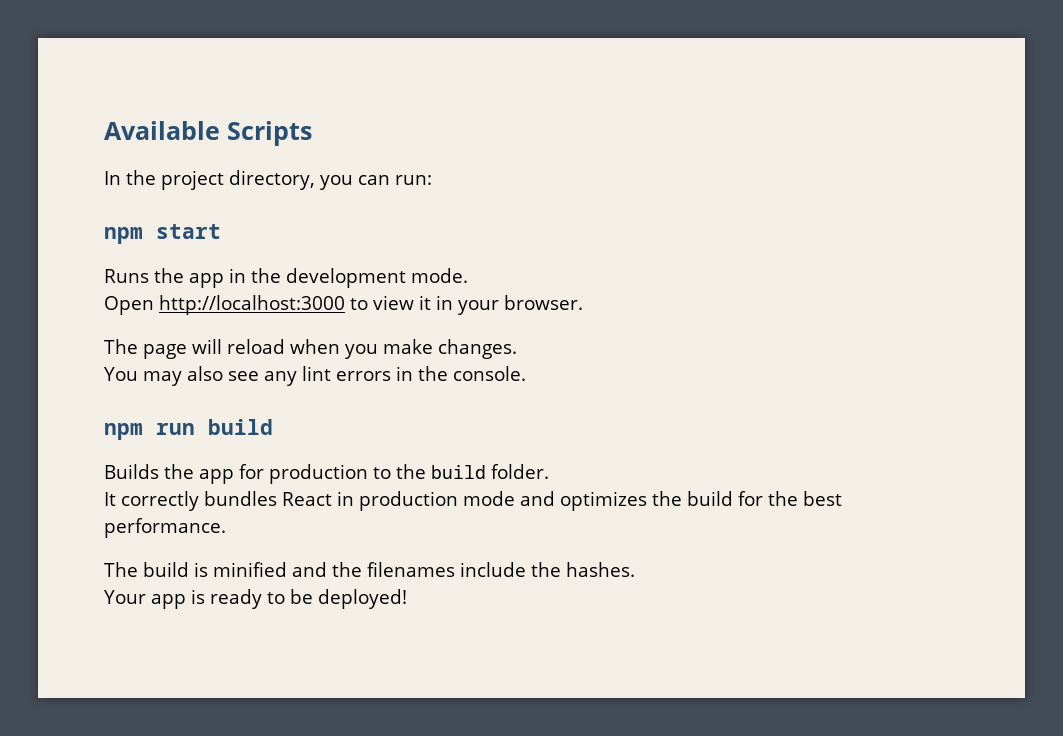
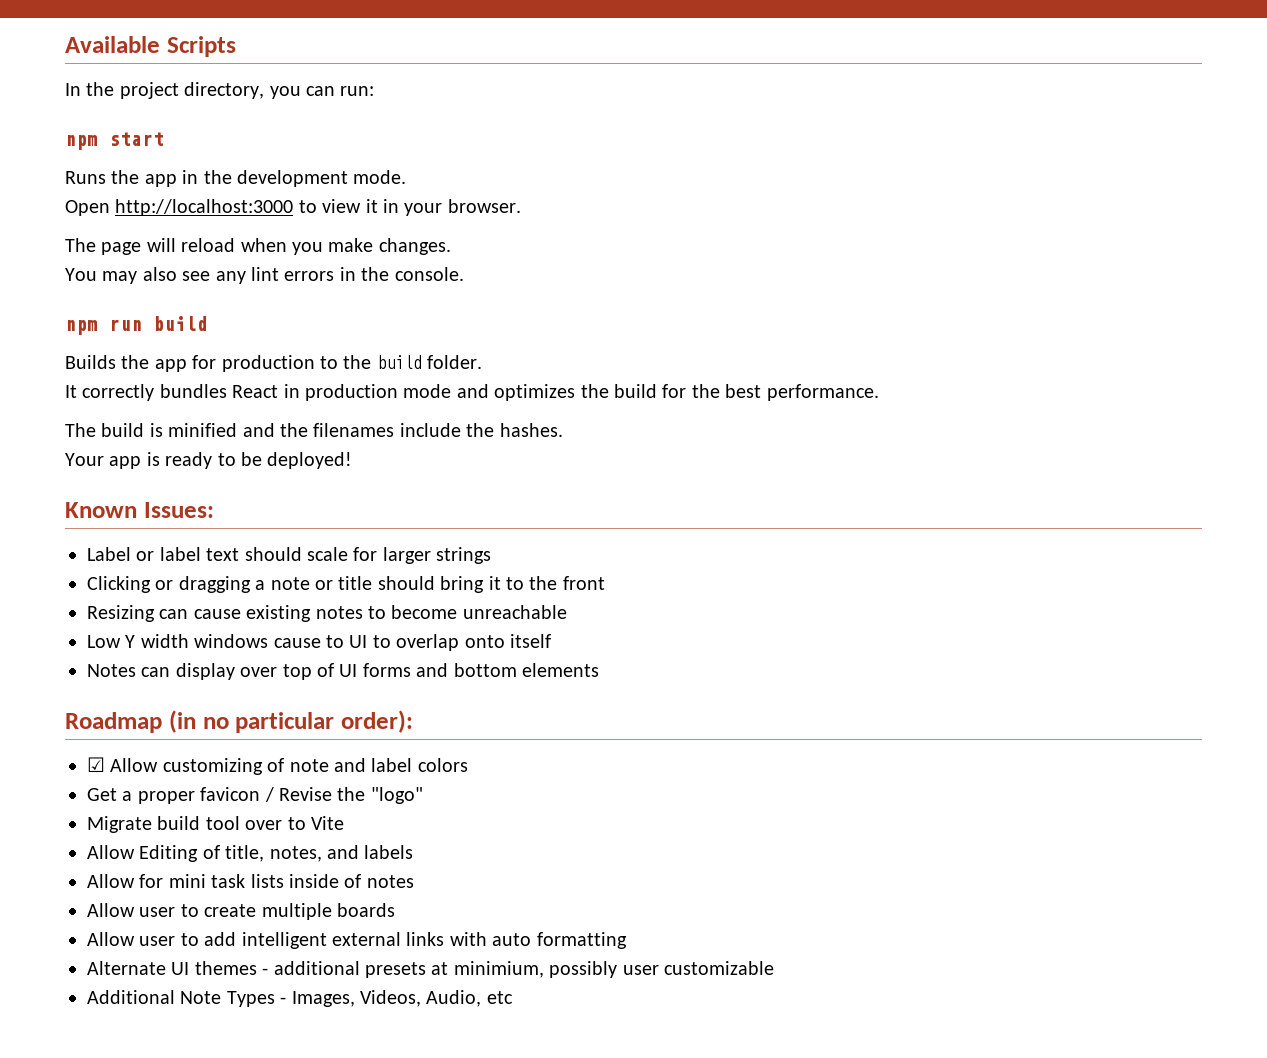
+ Known Issues:
+ Label or label text should scale for larger strings
+ Clicking or dragging a note or title should bring it to the front
+ Resizing can cause existing notes to become unreachable
+ Low Y width windows cause to UI to overlap onto itself
+ Notes can display over top of UI forms and bottom elements
+ Roadmap (in no particular order):
+ ☑ Allow customizing of note and label colors
+ Get a proper favicon / Revise the "logo"
+ Migrate build tool over to Vite
+ Allow Editing of title, notes, and labels
+ Allow for mini task lists inside of notes
+ Allow user to create multiple boards
+ Allow user to add intelligent external links with auto formatting
+ Alternate UI themes - additional presets at minimium, possibly user customizable
+ Additional Note Types - Images, Videos, Audio, etc

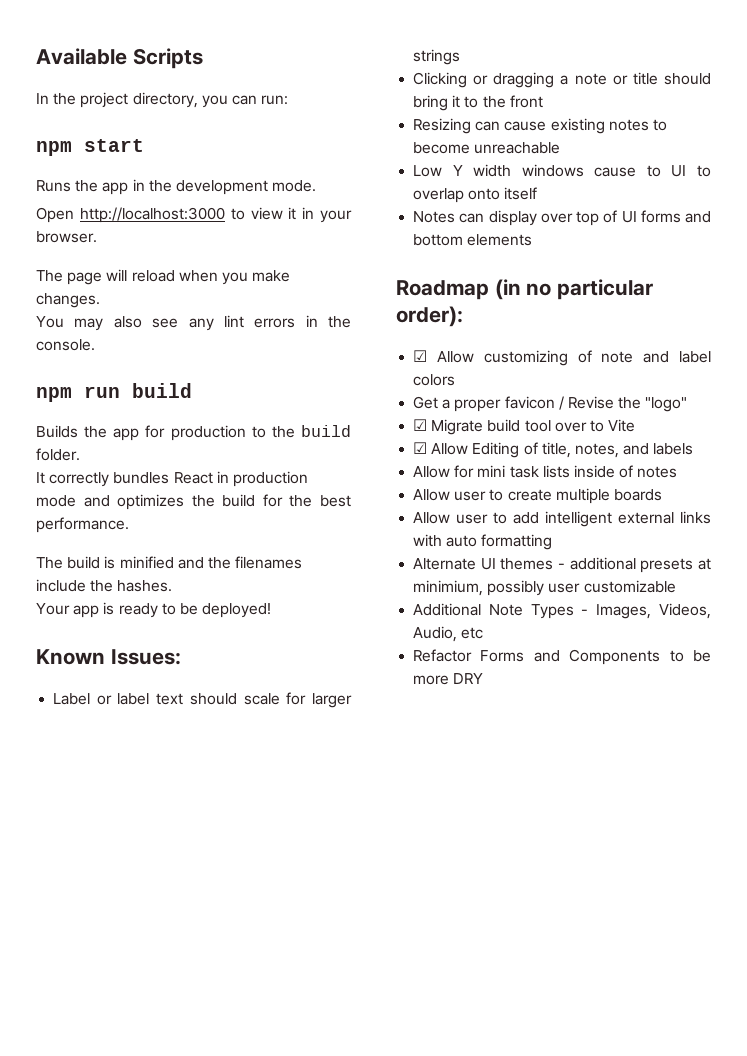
- Migrate build tool over to Vite
+ ☑ Migrate build tool over to Vite
- Allow Editing of title, notes, and labels
+ ☑ Allow Editing of title, notes, and labels
+ Refactor Forms and Components to be more DRY

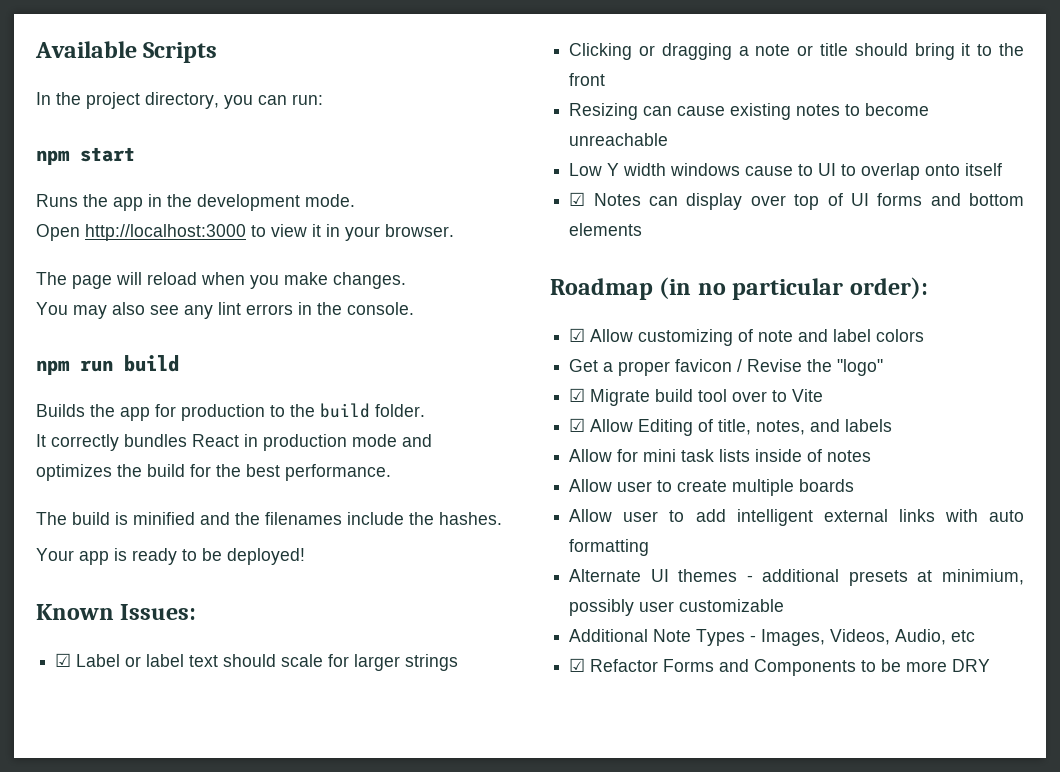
- Label or label text should scale for larger strings
+ ☑ Label or label text should scale for larger strings
- Notes can display over top of UI forms and bottom elements
+ ☑ Notes can display over top of UI forms and bottom elements
- Refactor Forms and Components to be more DRY
+ ☑ Refactor Forms and Components to be more DRY

